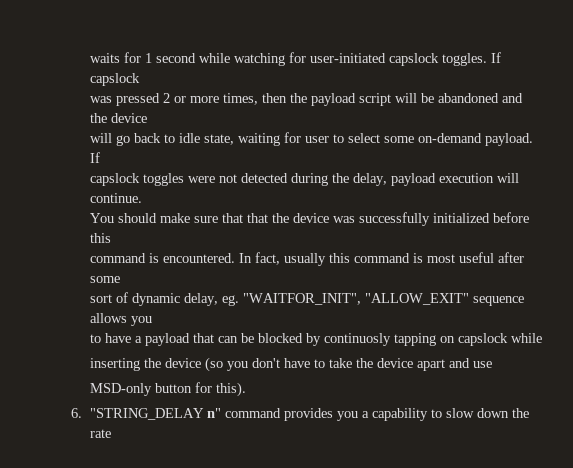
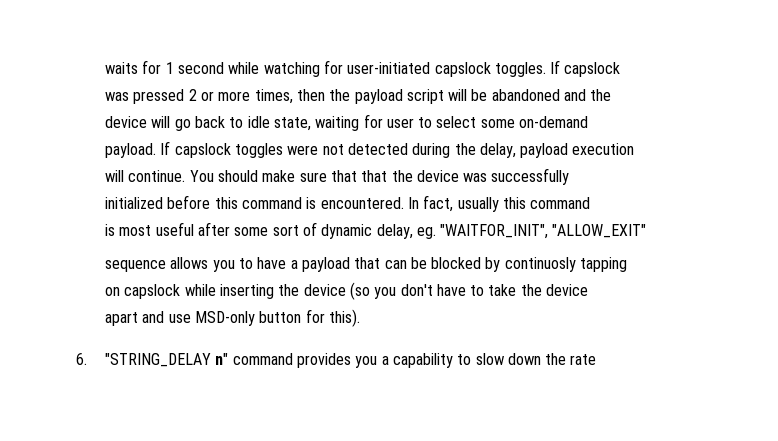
- was pressed 2 or more times, then the payload script will be abandoned and the device
- will go back to idle state, waiting for user to select some on-demand payload. If
- capslock toggles were not detected during the delay, payload execution will continue.
- You should make sure that that the device was successfully initialized before this
- command is encountered.
+ was pressed 2 or more times, then the payload script will be abandoned and the
+ device will go back to idle state, waiting for user to select some on-demand
+ payload. If capslock toggles were not detected during the delay, payload execution
+ will continue. You should make sure that that the device was successfully
+ initialized before this command is encountered.
- In fact, usually this command is most useful after some
- sort of dynamic delay, eg. "WAITFOR_INIT", "ALLOW_EXIT" sequence allows you
- to have a payload that can be blocked by continuosly tapping on capslock while
- inserting the device (so you don't have to take the device apart and use
- MSD-only button for this).
+ In fact, usually this command
+ is most useful after some sort of dynamic delay, eg. "WAITFOR_INIT", "ALLOW_EXIT"
+ sequence allows you to have a payload that can be blocked by continuosly tapping
+ on capslock while inserting the device (so you don't have to take the device
+ apart and use MSD-only button for this).

